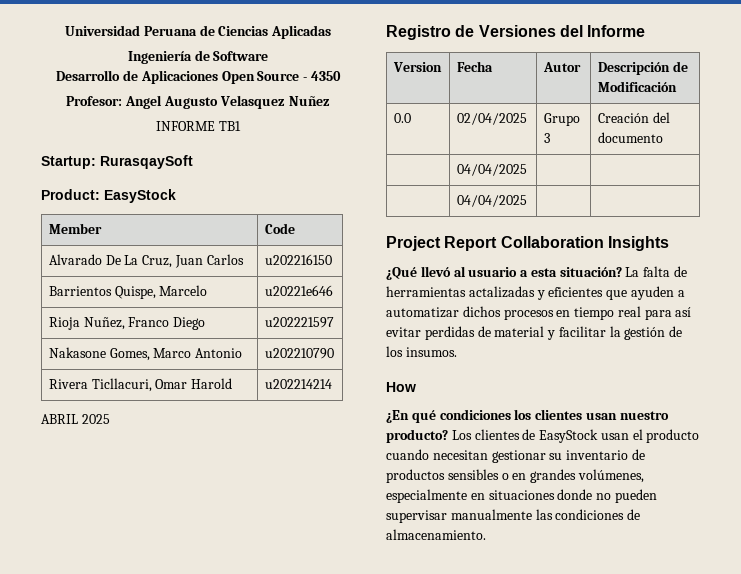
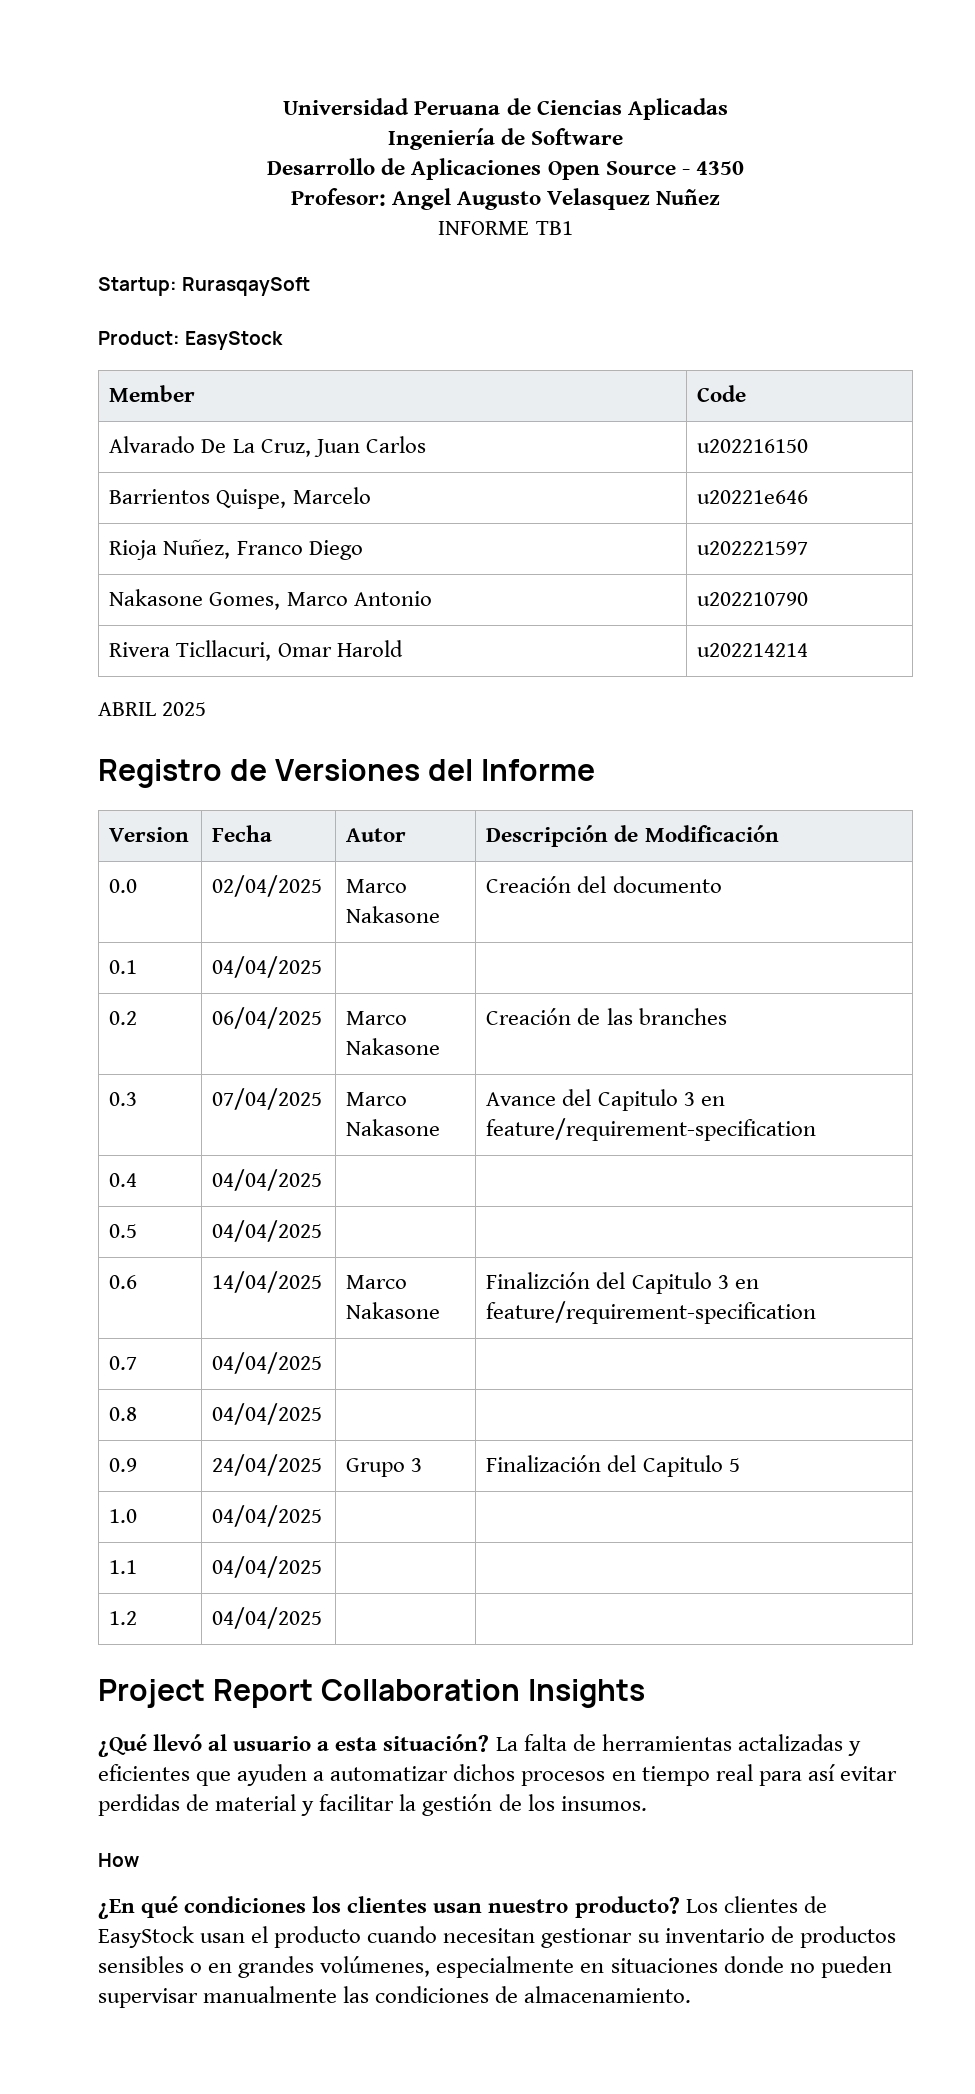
- 0.0 | 02/04/2025 | Grupo 3 | Creación del documento
- | 04/04/2025 | |
- | 04/04/2025 | |
+ 0.0 | 02/04/2025 | Marco Nakasone | Creación del documento
+ 0.1 | 04/04/2025 | |
+ 0.2 | 06/04/2025 | Marco Nakasone | Creación de las branches
+ 0.3 | 07/04/2025 | Marco Nakasone | Avance del Capitulo 3 en feature/requirement-specification
+ 0.4 | 04/04/2025 | |
+ 0.5 | 04/04/2025 | |
+ 0.6 | 14/04/2025 | Marco Nakasone | Finalizción del Capitulo 3 en feature/requirement-specification
+ 0.7 | 04/04/2025 | |
+ 0.8 | 04/04/2025 | |
+ 0.9 | 24/04/2025 | Grupo 3 | Finalización del Capitulo 5
+ 1.0 | 04/04/2025 | |
+ 1.1 | 04/04/2025 | |
+ 1.2 | 04/04/2025 | |

